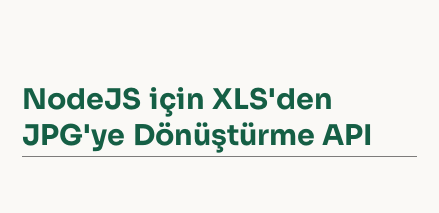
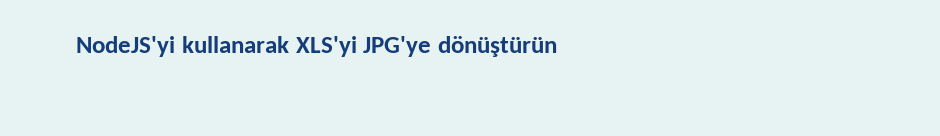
- NodeJS için XLS'den JPG'ye Dönüştürme API
+ NodeJS'yi kullanarak XLS'yi JPG'ye dönüştürün

